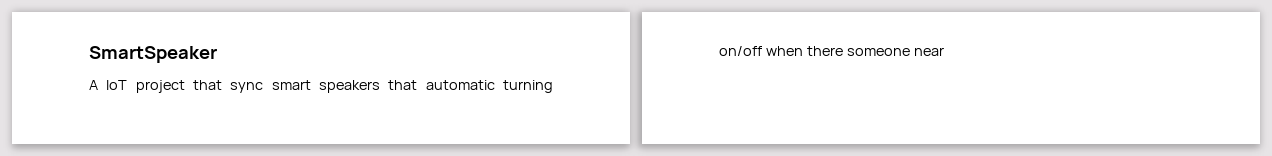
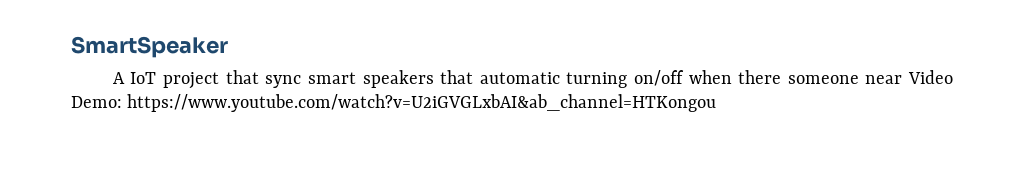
- A IoT project that sync smart speakers that automatic turning on/off when there someone near
+ A IoT project that sync smart speakers that automatic turning on/off when there someone near Video Demo: https://www.youtube.com/watch?v=U2iGVGLxbAI&ab_channel=HTKongou

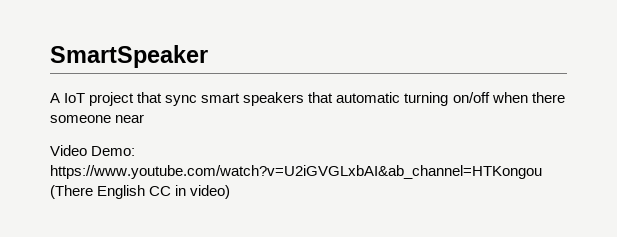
- A IoT project that sync smart speakers that automatic turning on/off when there someone near Video Demo: https://www.youtube.com/watch?v=U2iGVGLxbAI&ab_channel=HTKongou
+ A IoT project that sync smart speakers that automatic turning on/off when there someone near
+ Video Demo: https://www.youtube.com/watch?v=U2iGVGLxbAI&ab_channel=HTKongou (There English CC in video)

